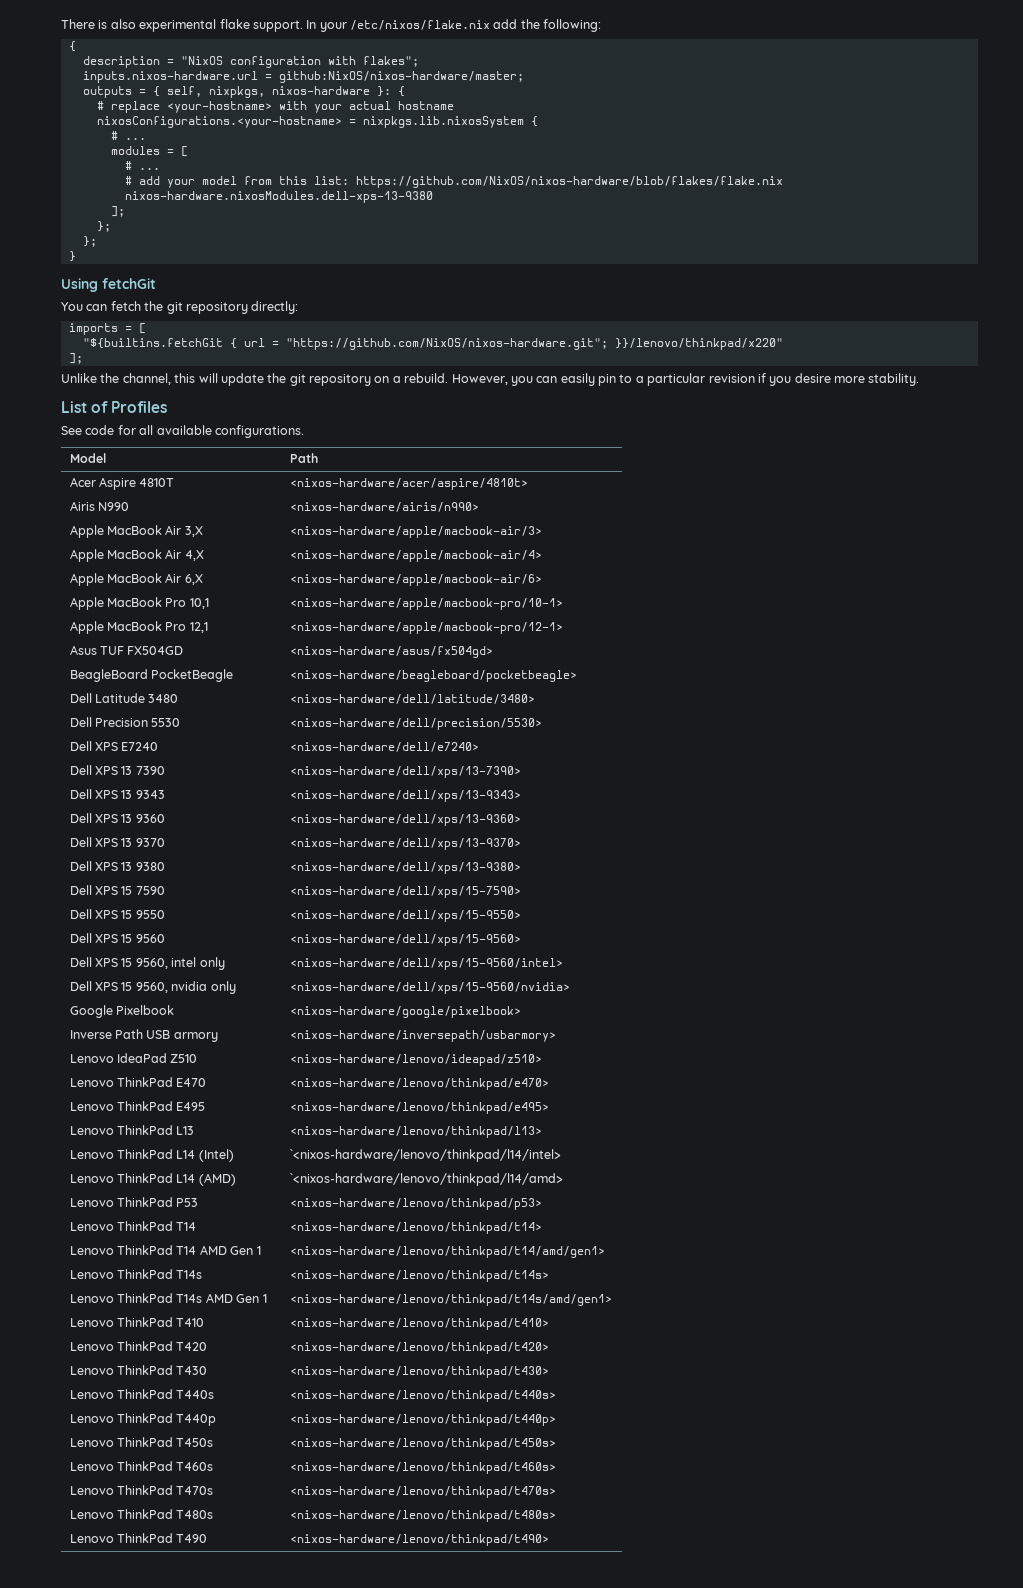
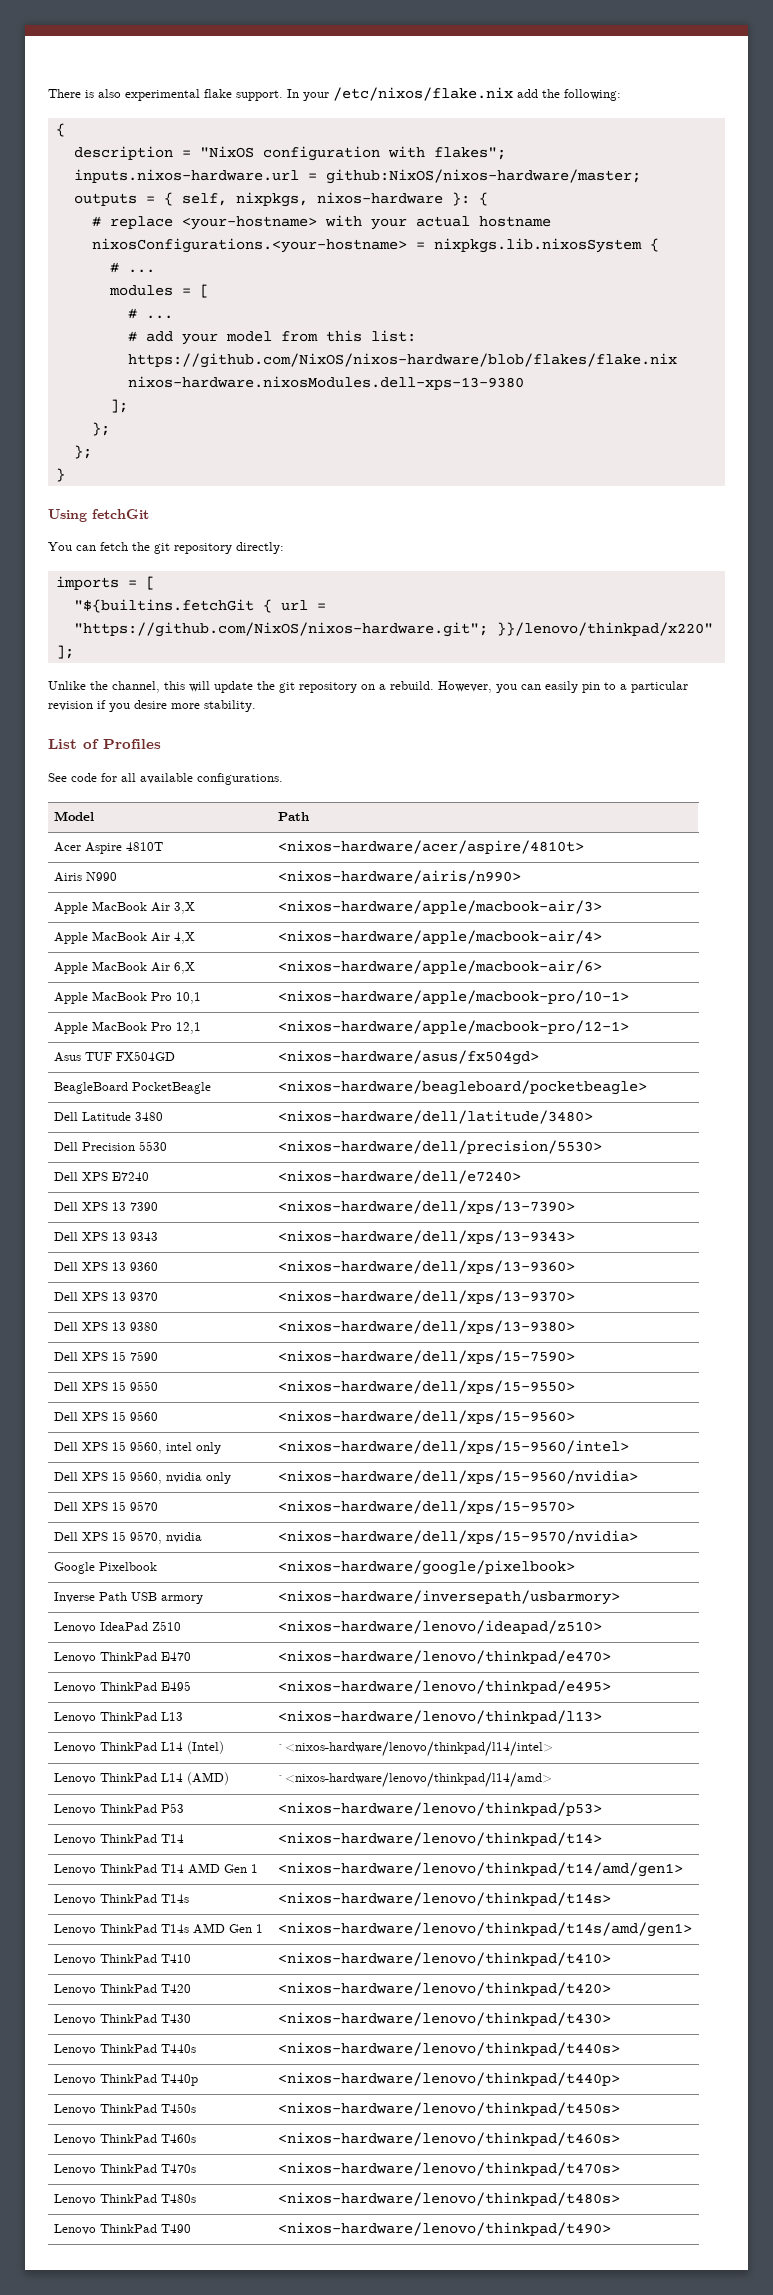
+ Dell XPS 15 9570 | <nixos-hardware/dell/xps/15-9570>
+ Dell XPS 15 9570, nvidia | <nixos-hardware/dell/xps/15-9570/nvidia>

